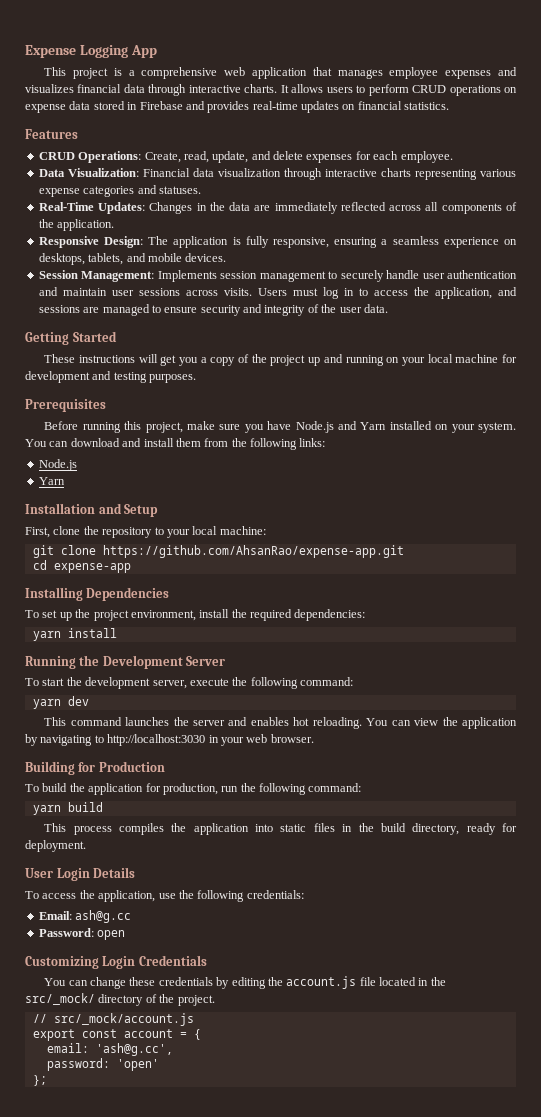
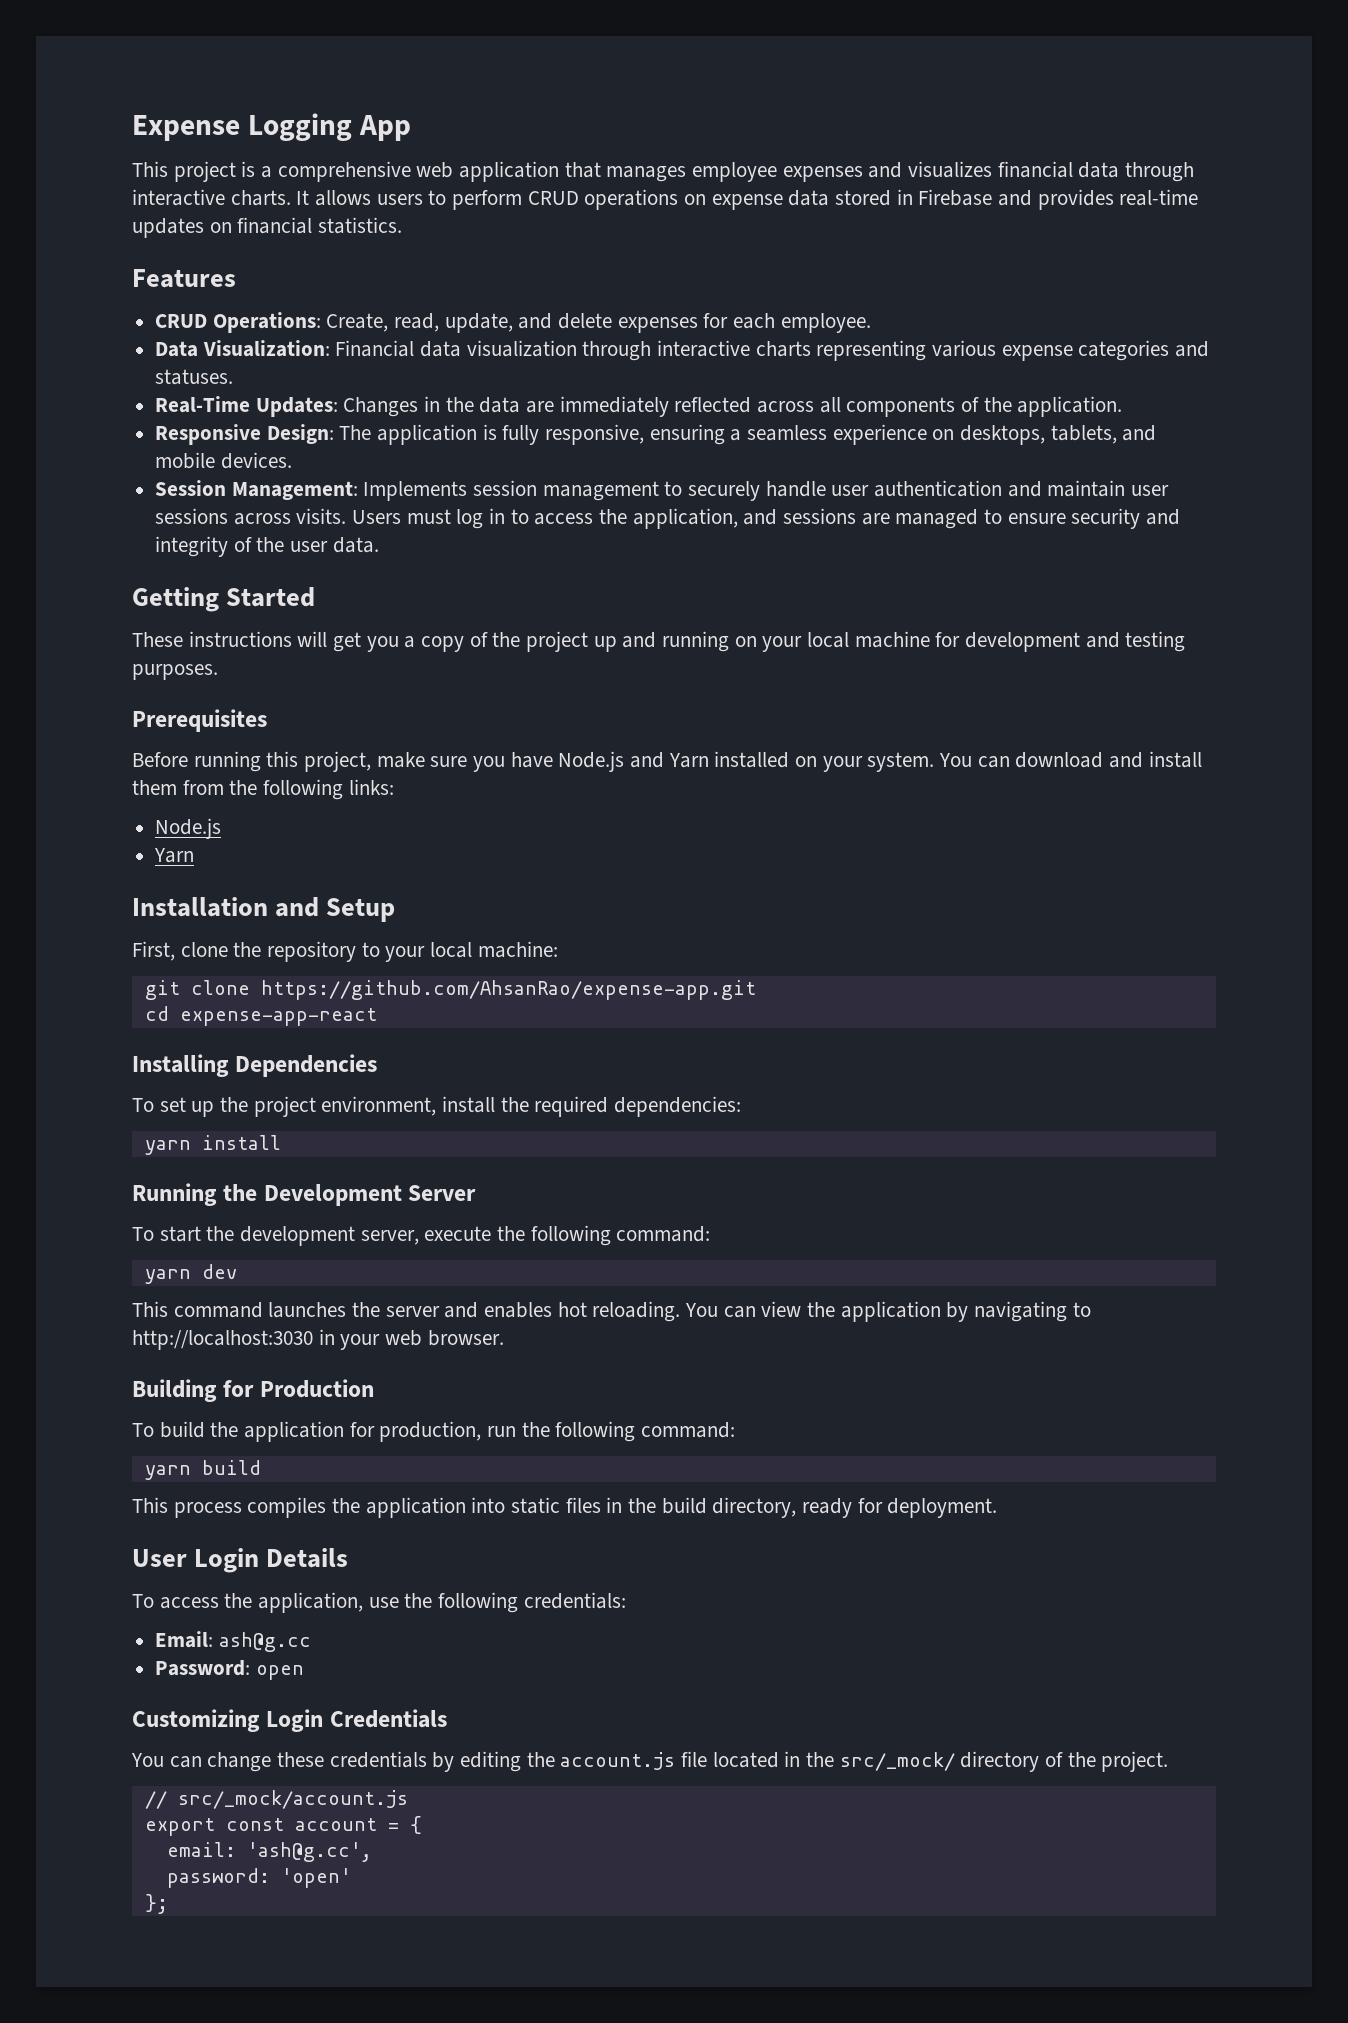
- cd expense-app
+ cd expense-app-react

